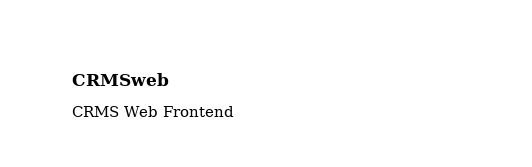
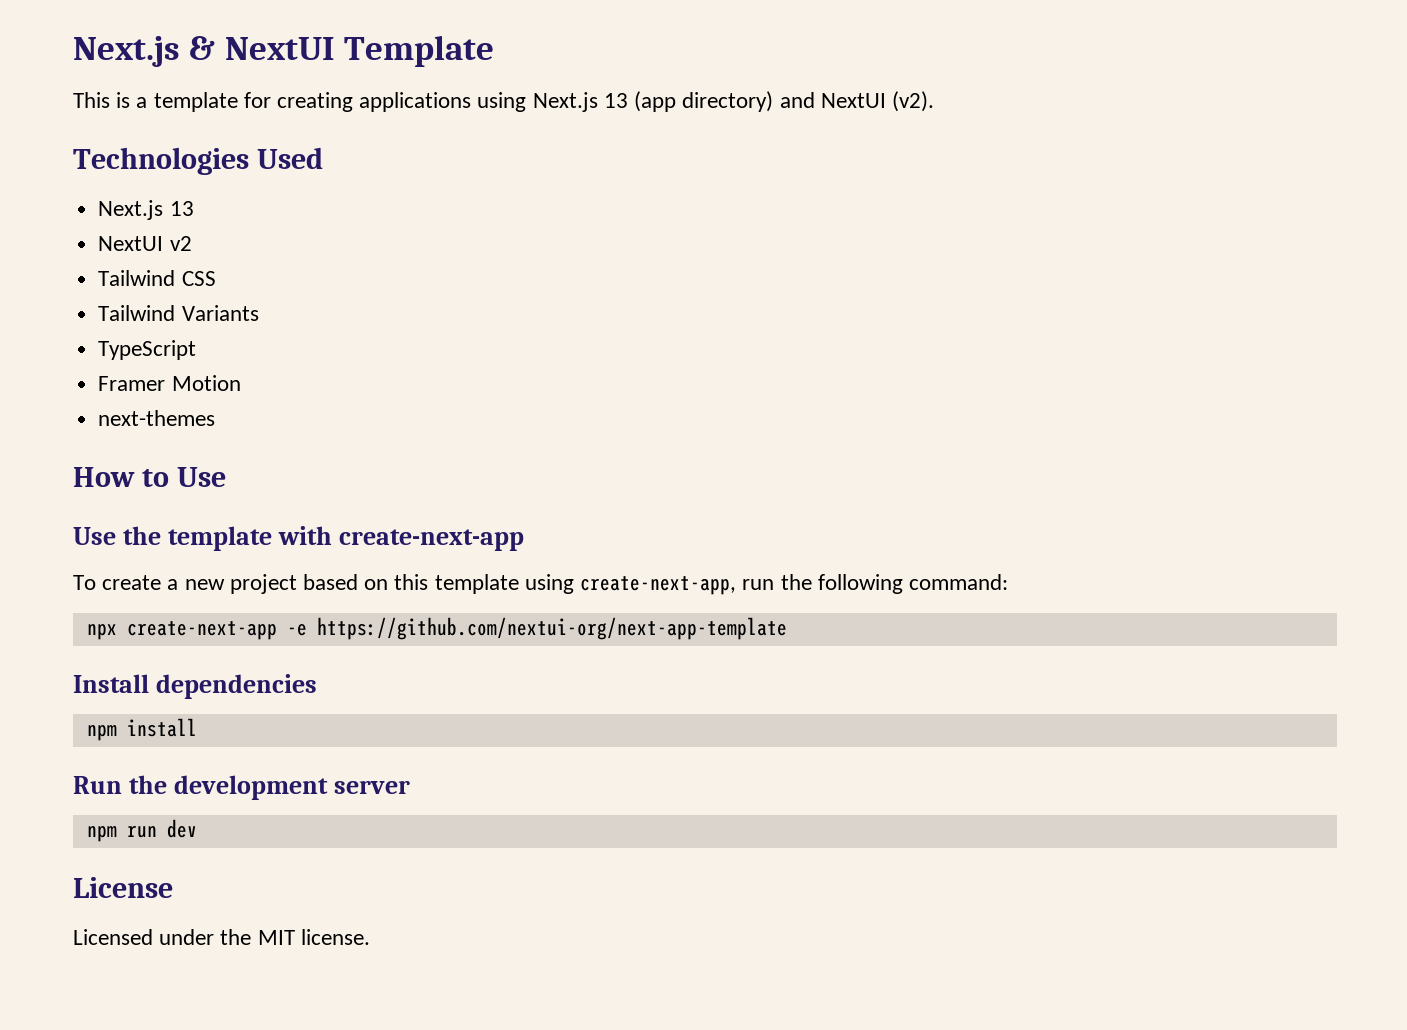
- CRMSweb
- CRMS Web Frontend
+ Next.js & NextUI Template
+ This is a template for creating applications using Next.js 13 (app directory) and NextUI (v2).
+ Technologies Used
+ Next.js 13
+ NextUI v2
+ Tailwind CSS
+ Tailwind Variants
+ TypeScript
+ Framer Motion
+ next-themes
+ How to Use
+ Use the template with create-next-app
+ To create a new project based on this template using create-next-app, run the following command:
+ npx create-next-app -e https://github.com/nextui-org/next-app-template
+ Install dependencies
+ npm install
+ Run the development server
+ npm run dev
+ License
+ Licensed under the MIT license.

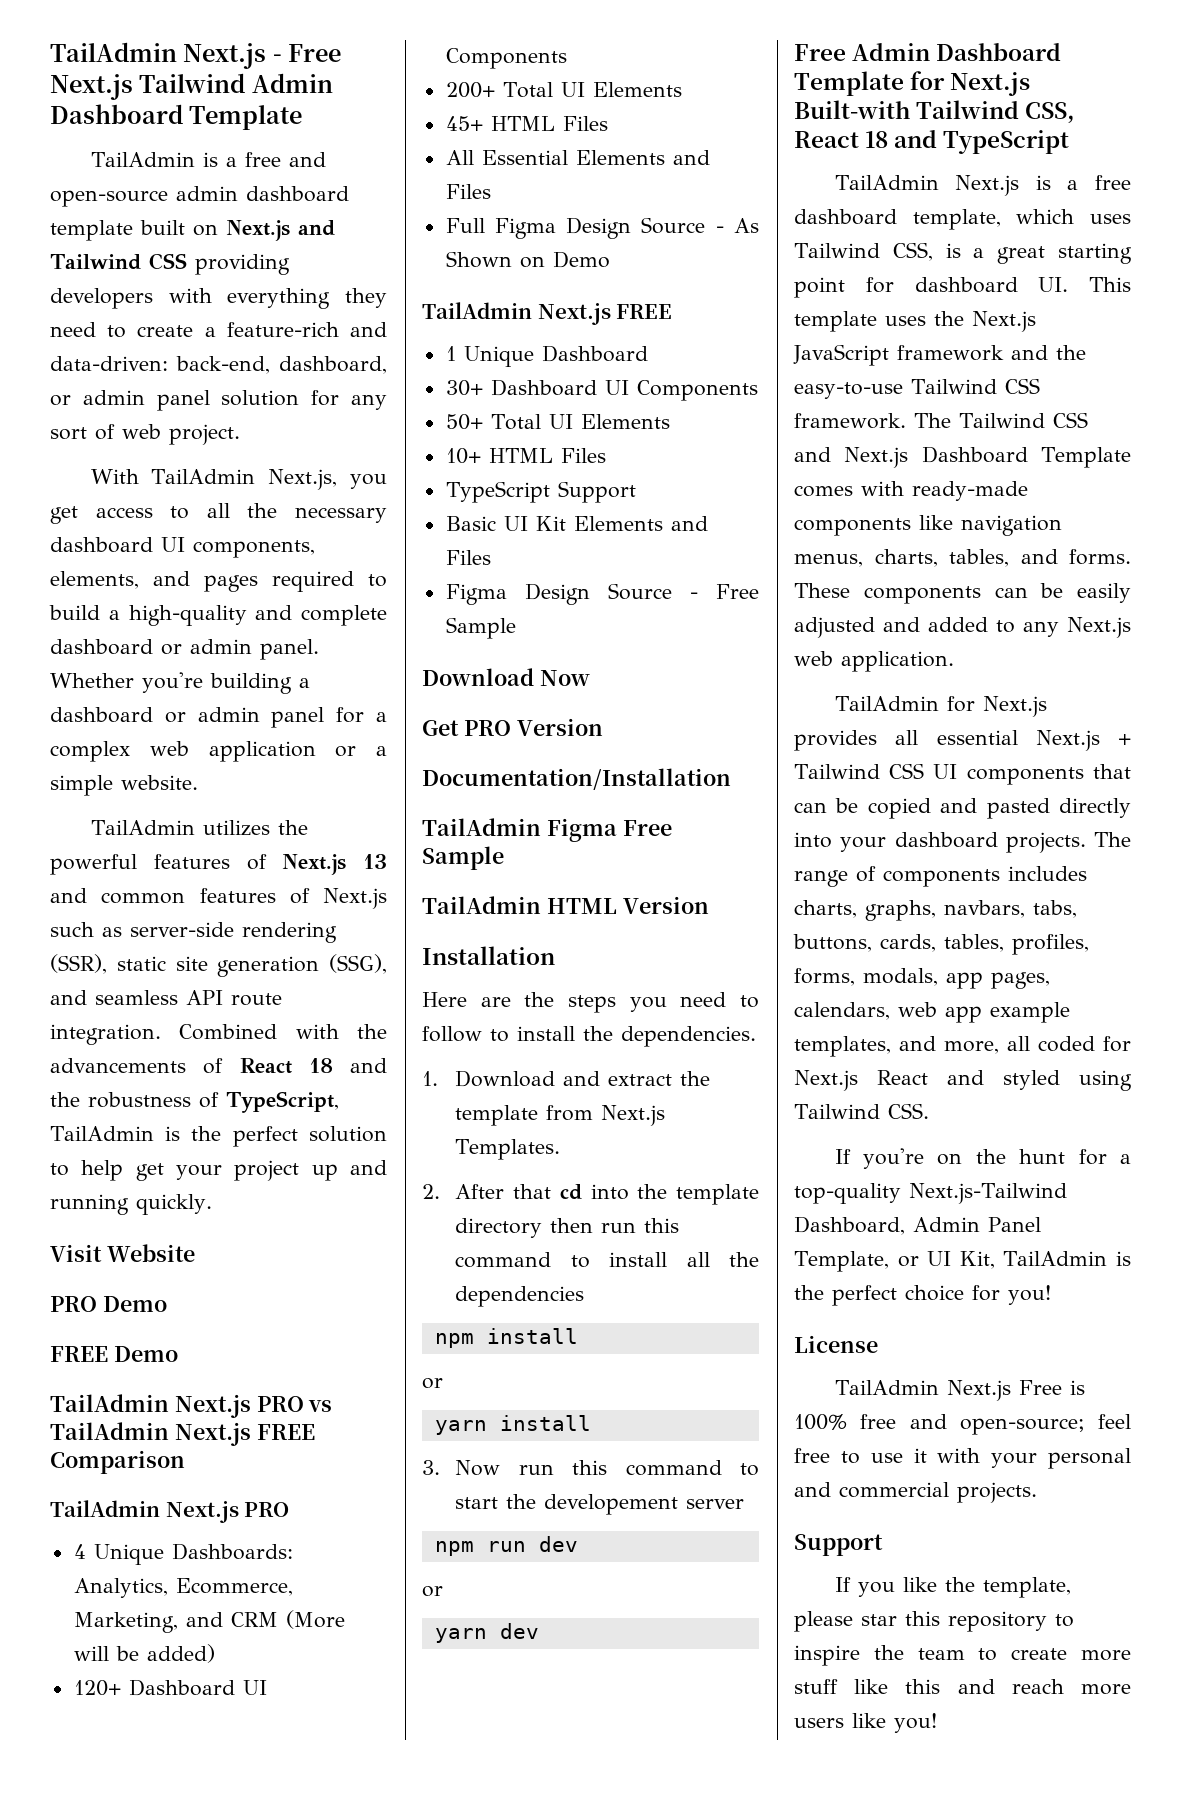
- Next.js & NextUI Template
+ TailAdmin Next.js - Free Next.js Tailwind Admin Dashboard Template
- This is a template for creating applications using Next.js 13 (app directory) and NextUI (v2).
- Technologies Used
- Next.js 13
- NextUI v2
- Tailwind CSS
- Tailwind Variants
- TypeScript
- Framer Motion
- next-themes
- How to Use
- Use the template with create-next-app
- To create a new project based on this template using create-next-app, run the following command:
- npx create-next-app -e https://github.com/nextui-org/next-app-template
- Install dependencies
+ TailAdmin is a free and open-source admin dashboard template built on Next.js and Tailwind CSS providing developers with everything they need to create a feature-rich and data-driven: back-end, dashboard, or admin panel solution for any sort of web project.
+ With TailAdmin Next.js, you get access to all the necessary dashboard UI components, elements, and pages required to build a high-quality and complete dashboard or admin panel. Whether you're building a dashboard or admin panel for a complex web application or a simple website.
+ TailAdmin utilizes the powerful features of Next.js 13 and common features of Next.js such as server-side rendering (SSR), static site generation (SSG), and seamless API route integration. Combined with the advancements of React 18 and the robustness of TypeScript, TailAdmin is the perfect solution to help get your project up and running quickly.
+ Visit Website
+ PRO Demo
+ FREE Demo
+ TailAdmin Next.js PRO vs TailAdmin Next.js FREE Comparison
+ TailAdmin Next.js PRO
+ 4 Unique Dashboards: Analytics, Ecommerce, Marketing, and CRM (More will be added)
+ 120+ Dashboard UI Components
+ 200+ Total UI Elements
+ 45+ HTML Files
+ All Essential Elements and Files
+ Full Figma Design Source - As Shown on Demo
+ TailAdmin Next.js FREE
+ 1 Unique Dashboard
+ 30+ Dashboard UI Components
+ 50+ Total UI Elements
+ 10+ HTML Files
+ TypeScript Support
+ Basic UI Kit Elements and Files
+ Figma Design Source - Free Sample
+ Download Now
+ Get PRO Version
+ Documentation/Installation
+ TailAdmin Figma Free Sample
+ TailAdmin HTML Version
+ Installation
+ Here are the steps you need to follow to install the dependencies.
+ 1. Download and extract the template from Next.js Templates.
+ 2. After that cd into the template directory then run this command to install all the dependencies
  npm install
- Run the development server
+ or
+ yarn install
+ 3. Now run this command to start the developement server
  npm run dev
+ or
+ yarn dev
+ Free Admin Dashboard Template for Next.js Built-with Tailwind CSS, React 18 and TypeScript
+ TailAdmin Next.js is a free dashboard template, which uses Tailwind CSS, is a great starting point for dashboard UI. This template uses the Next.js JavaScript framework and the easy-to-use Tailwind CSS framework. The Tailwind CSS and Next.js Dashboard Template comes with ready-made components like navigation menus, charts, tables, and forms. These components can be easily adjusted and added to any Next.js web application.
+ TailAdmin for Next.js provides all essential Next.js + Tailwind CSS UI components that can be copied and pasted directly into your dashboard projects. The range of components includes charts, graphs, navbars, tabs, buttons, cards, tables, profiles, forms, modals, app pages, calendars, web app example templates, and more, all coded for Next.js React and styled using Tailwind CSS.
+ If you're on the hunt for a top-quality Next.js-Tailwind Dashboard, Admin Panel Template, or UI Kit, TailAdmin is the perfect choice for you!
  License
- Licensed under the MIT license.
+ TailAdmin Next.js Free is 100% free and open-source; feel free to use it with your personal and commercial projects.
+ Support
+ If you like the template, please star this repository to inspire the team to create more stuff like this and reach more users like you!

